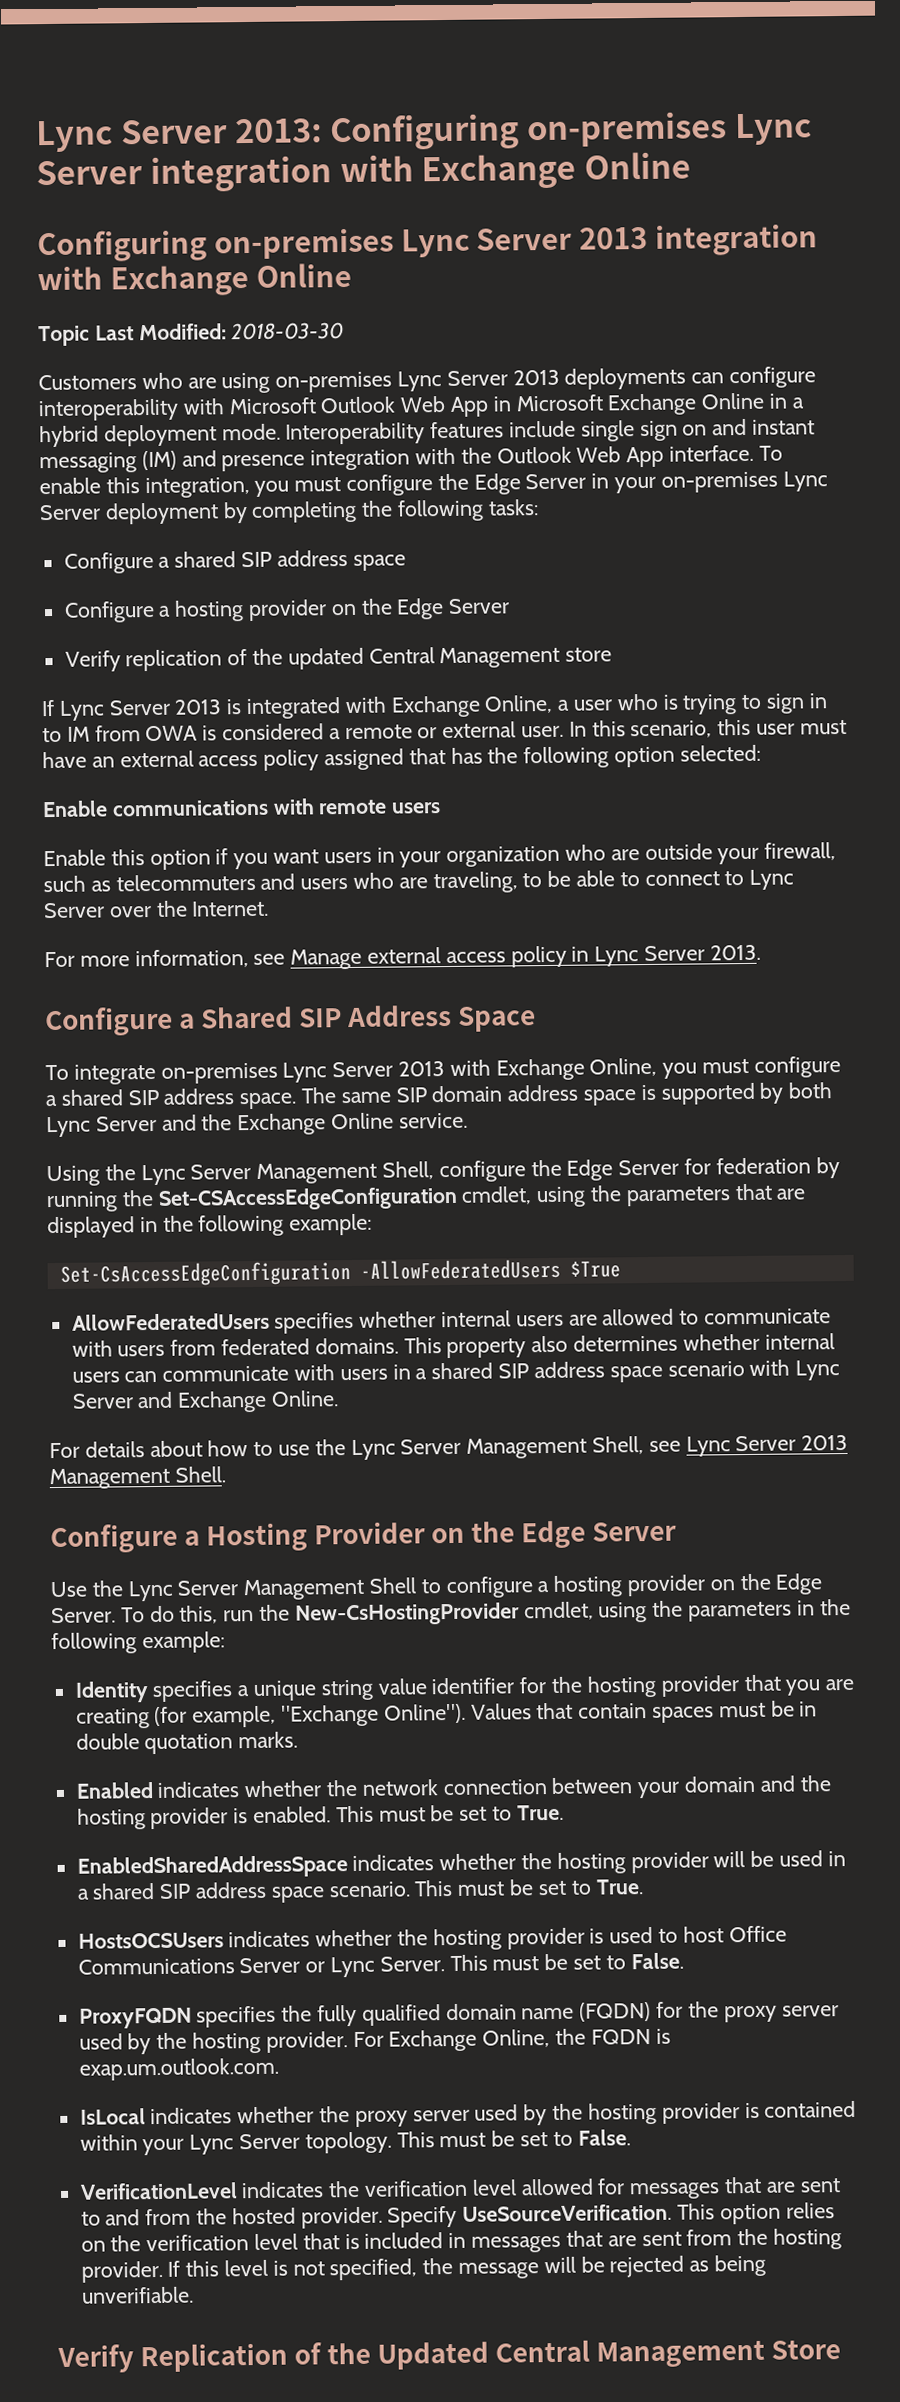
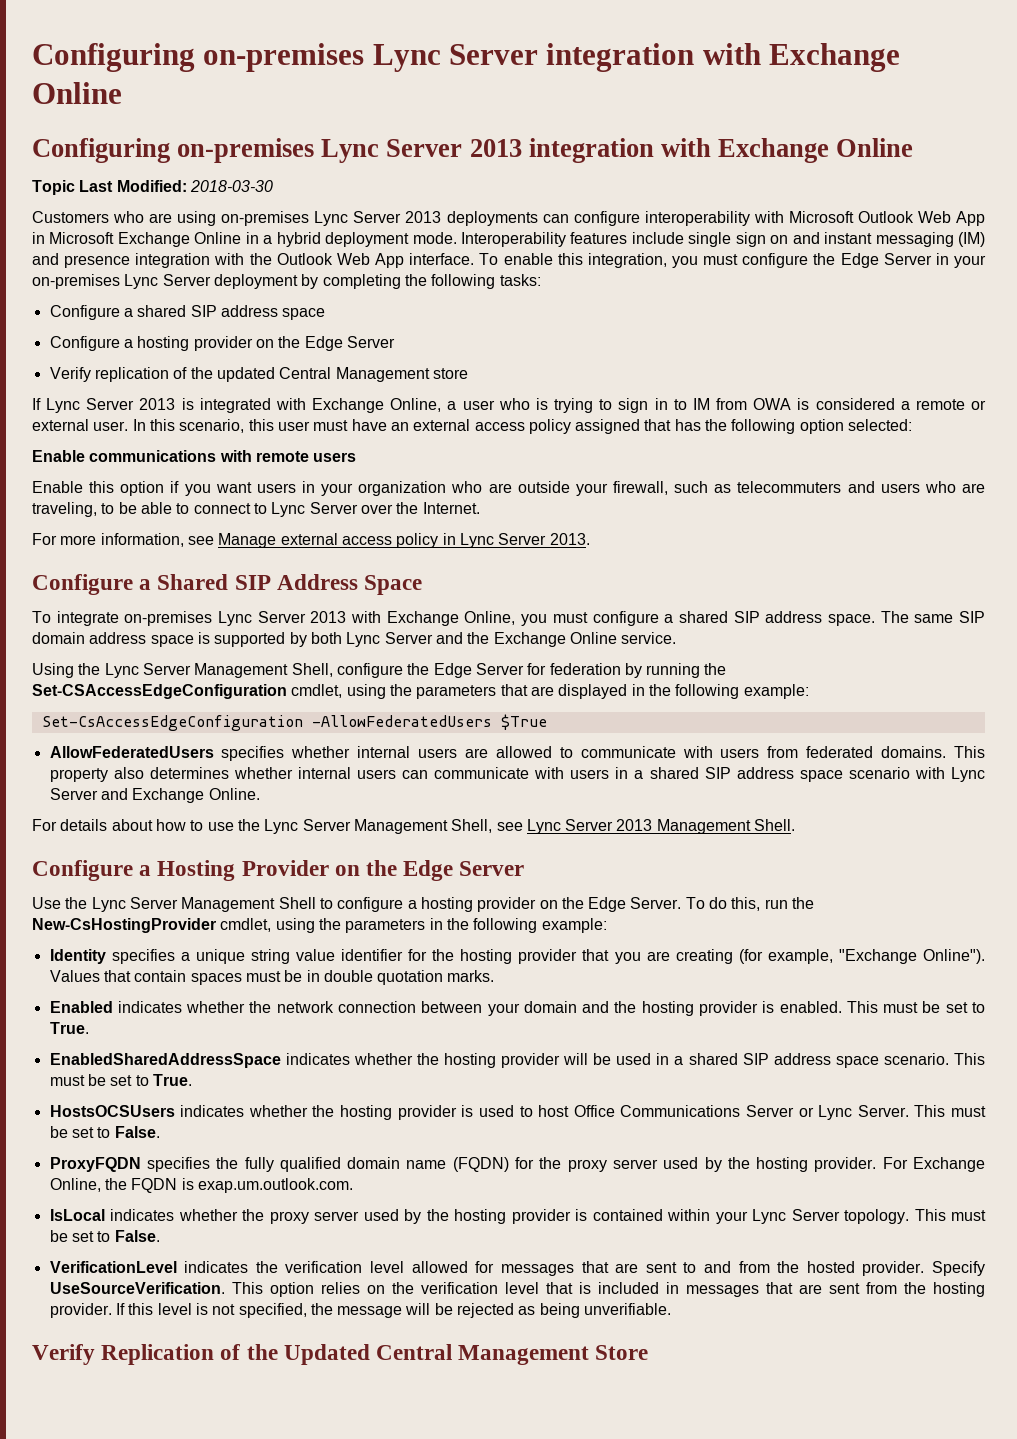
- Lync Server 2013: Configuring on-premises Lync Server integration with Exchange Online
+ Configuring on-premises Lync Server integration with Exchange Online

